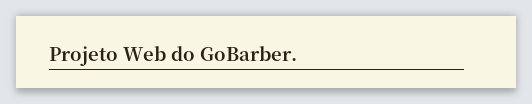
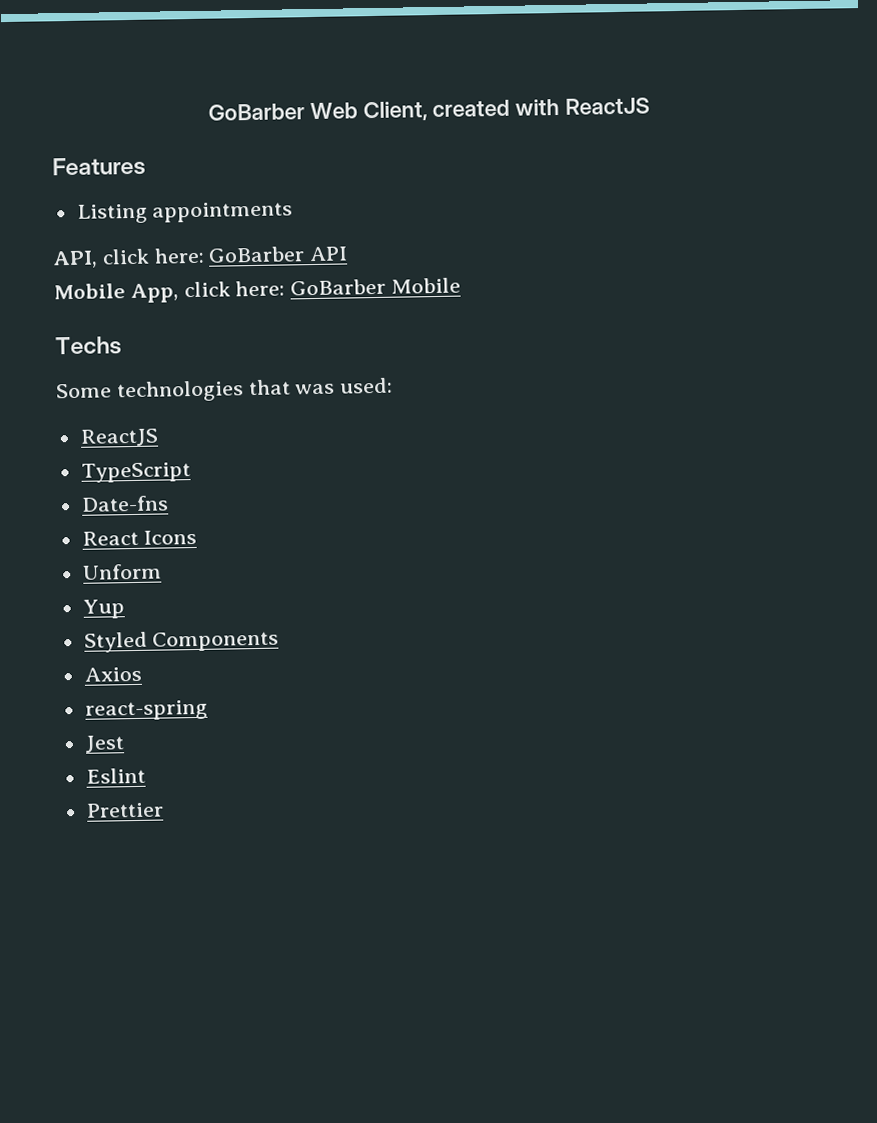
- Projeto Web do GoBarber.
+ GoBarber Web Client, created with ReactJS
+ Features
+ Listing appointments
+ API, click here: GoBarber API
+ Mobile App, click here: GoBarber Mobile
+ Techs
+ Some technologies that was used:
+ ReactJS
+ TypeScript
+ Date-fns
+ React Icons
+ Unform
+ Yup
+ Styled Components
+ Axios
+ react-spring
+ Jest
+ Eslint
+ Prettier

